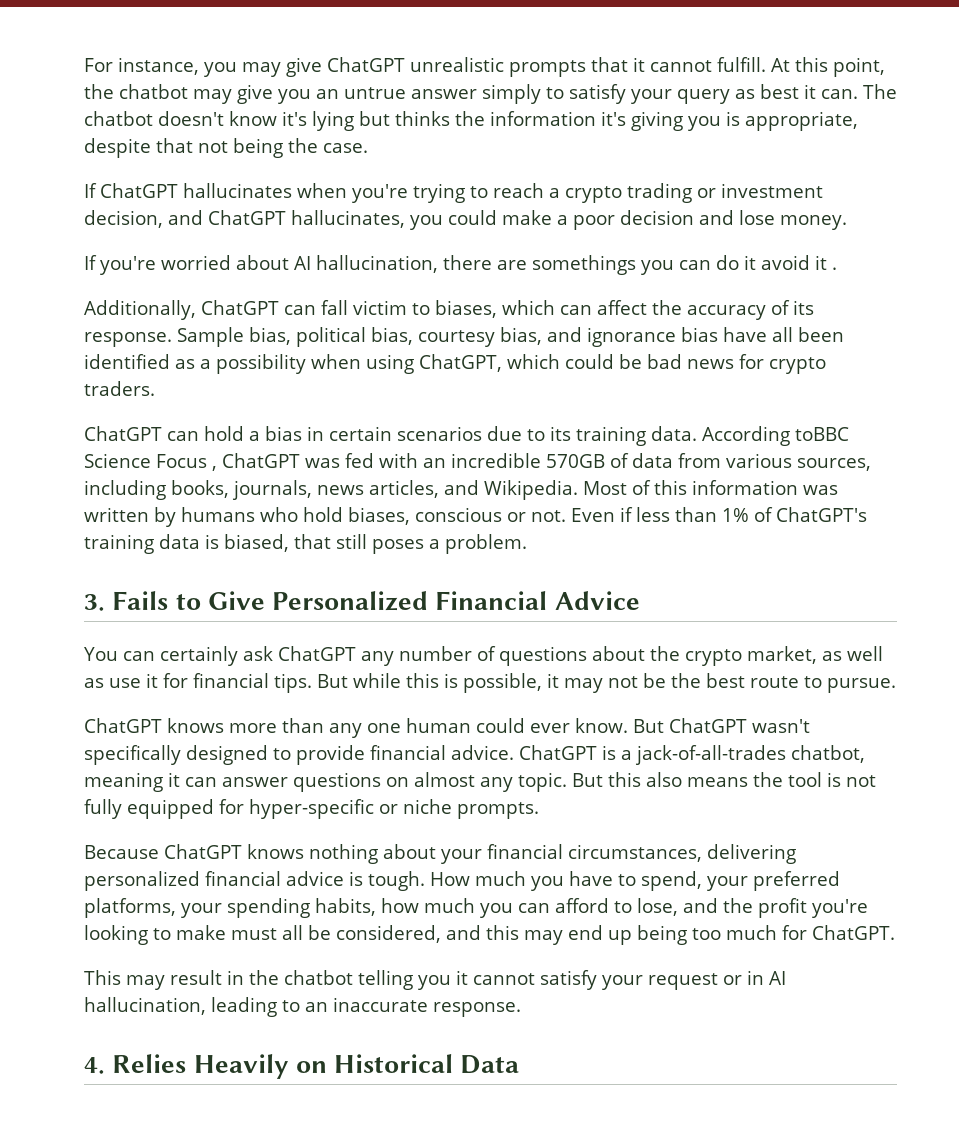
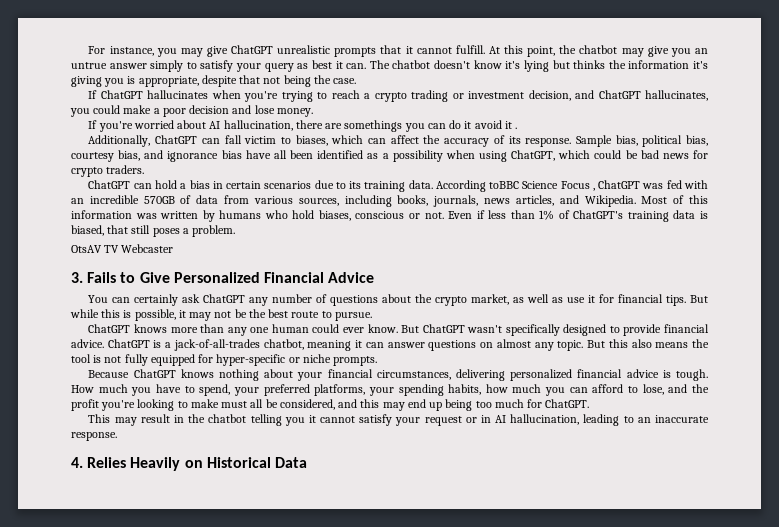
+ OtsAV TV Webcaster

